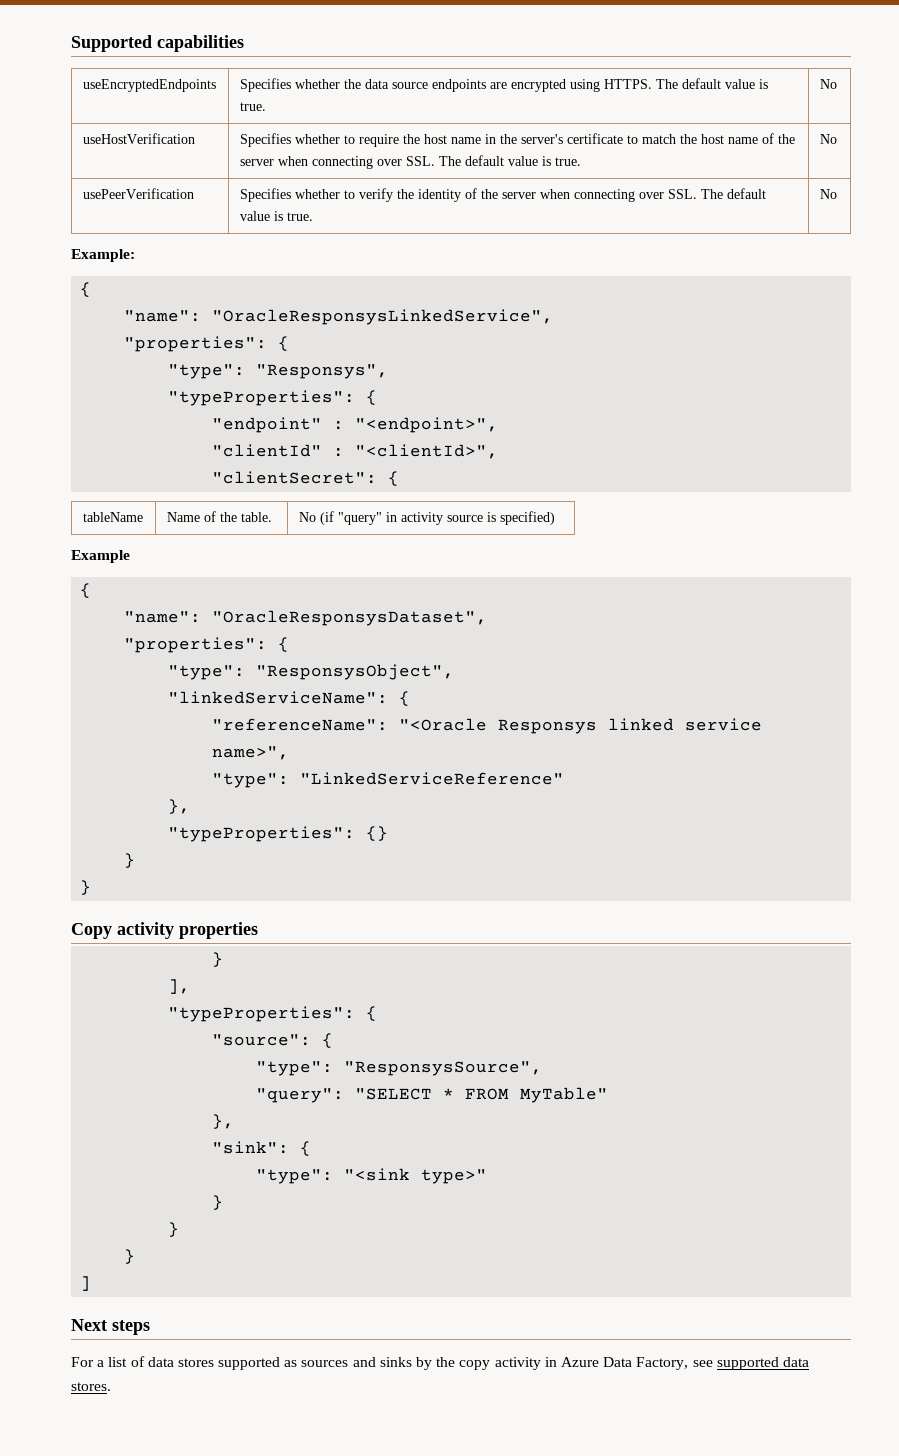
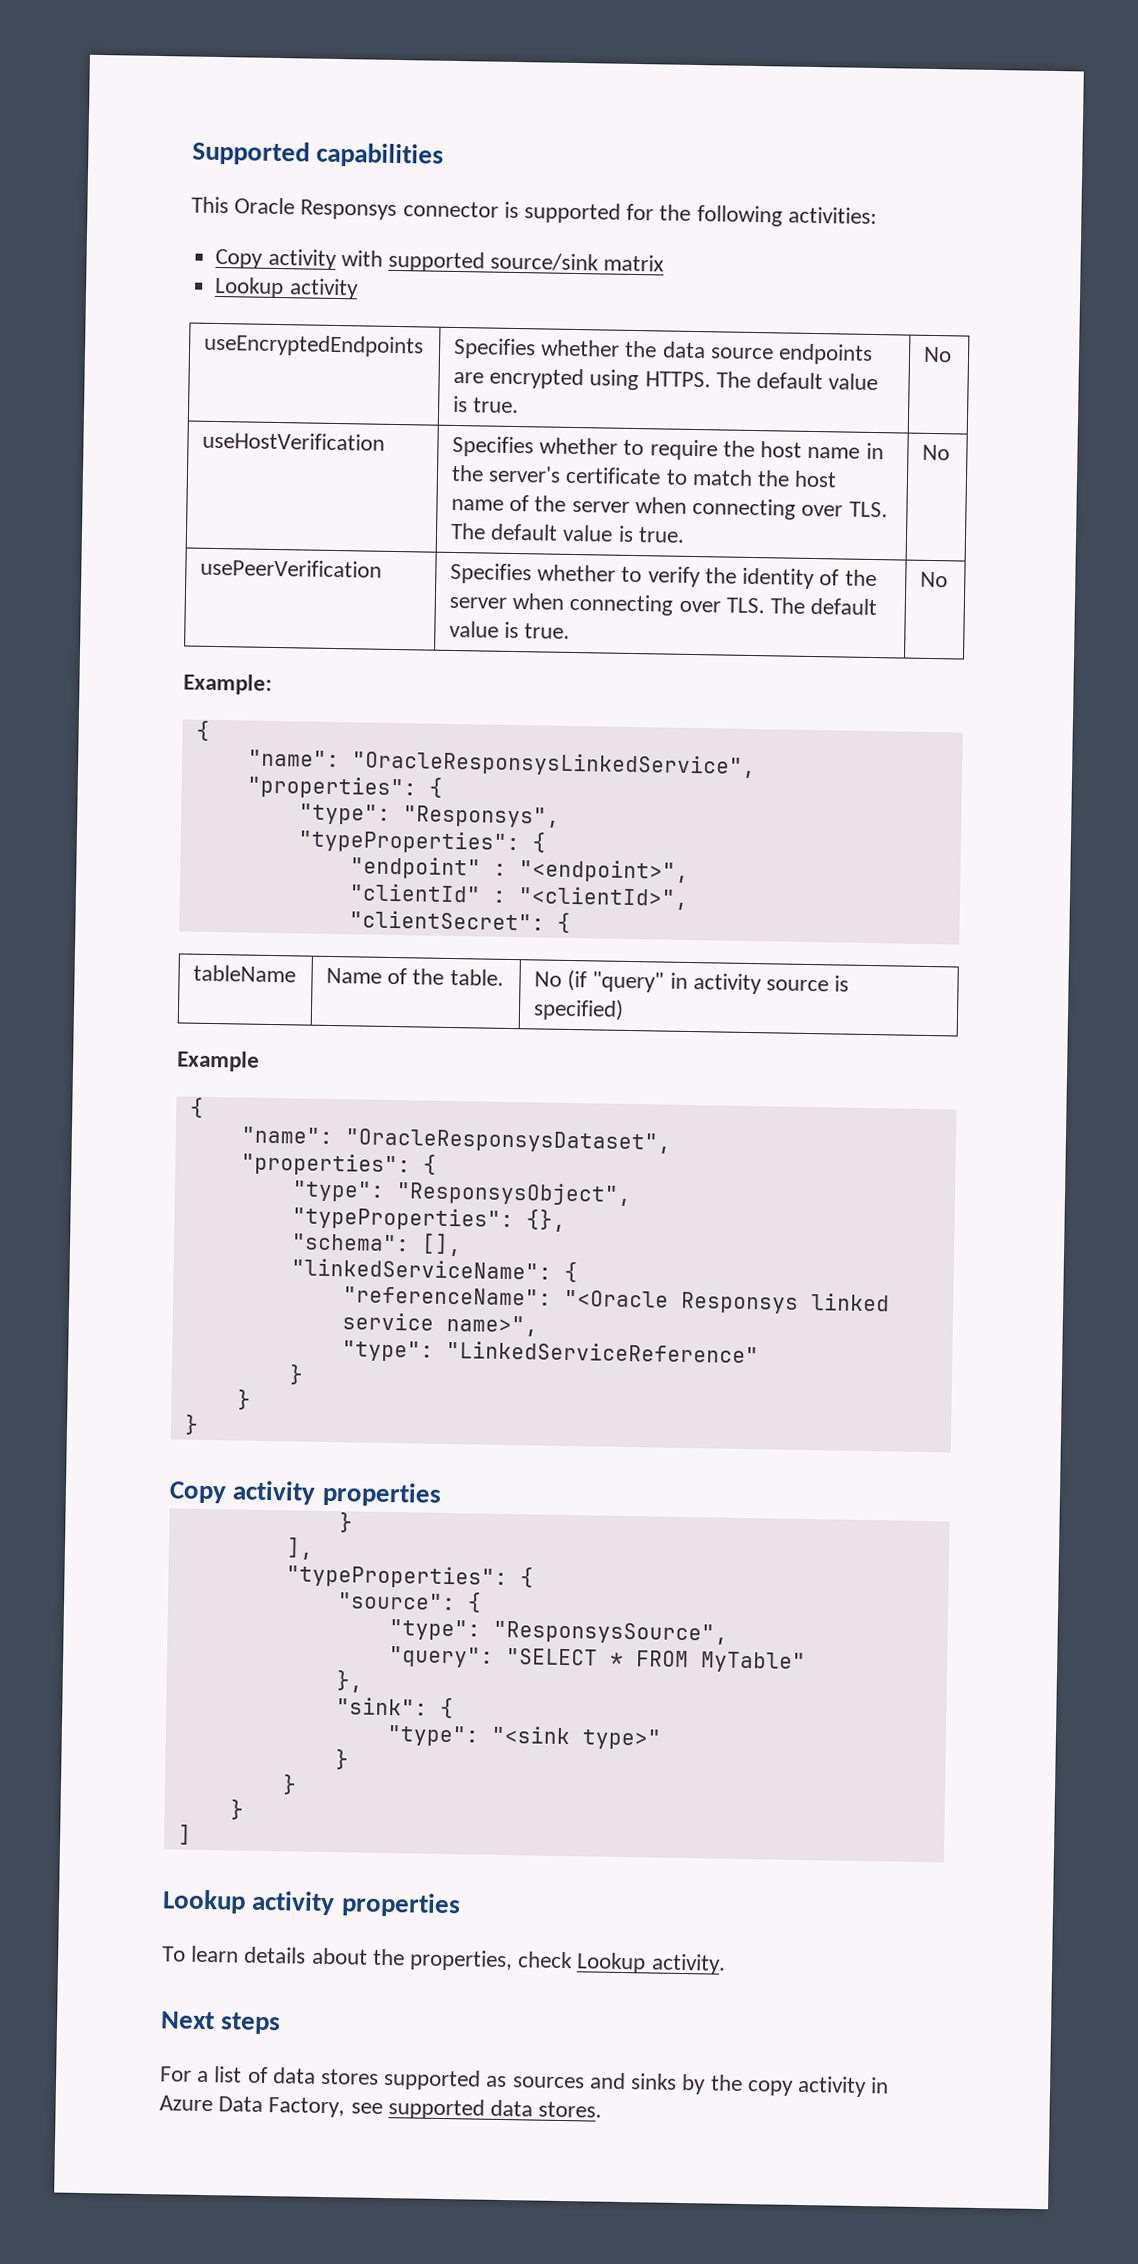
+ This Oracle Responsys connector is supported for the following activities:
+ Copy activity with supported source/sink matrix
+ Lookup activity
- useHostVerification | Specifies whether to require the host name in the server's certificate to match the host name of the server when connecting over SSL. The default value is true. | No
+ useHostVerification | Specifies whether to require the host name in the server's certificate to match the host name of the server when connecting over TLS. The default value is true. | No
- usePeerVerification | Specifies whether to verify the identity of the server when connecting over SSL. The default value is true. | No
+ usePeerVerification | Specifies whether to verify the identity of the server when connecting over TLS. The default value is true. | No
+ "typeProperties": {},
+ "schema": [],
  "type": "LinkedServiceReference"
- },
- "typeProperties": {}
+ }
+ Lookup activity properties
+ To learn details about the properties, check Lookup activity.

